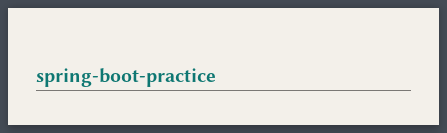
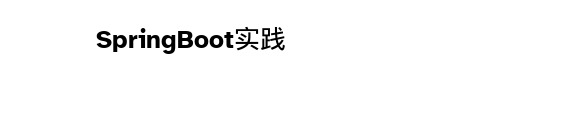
- spring-boot-practice
+ SpringBoot实践

